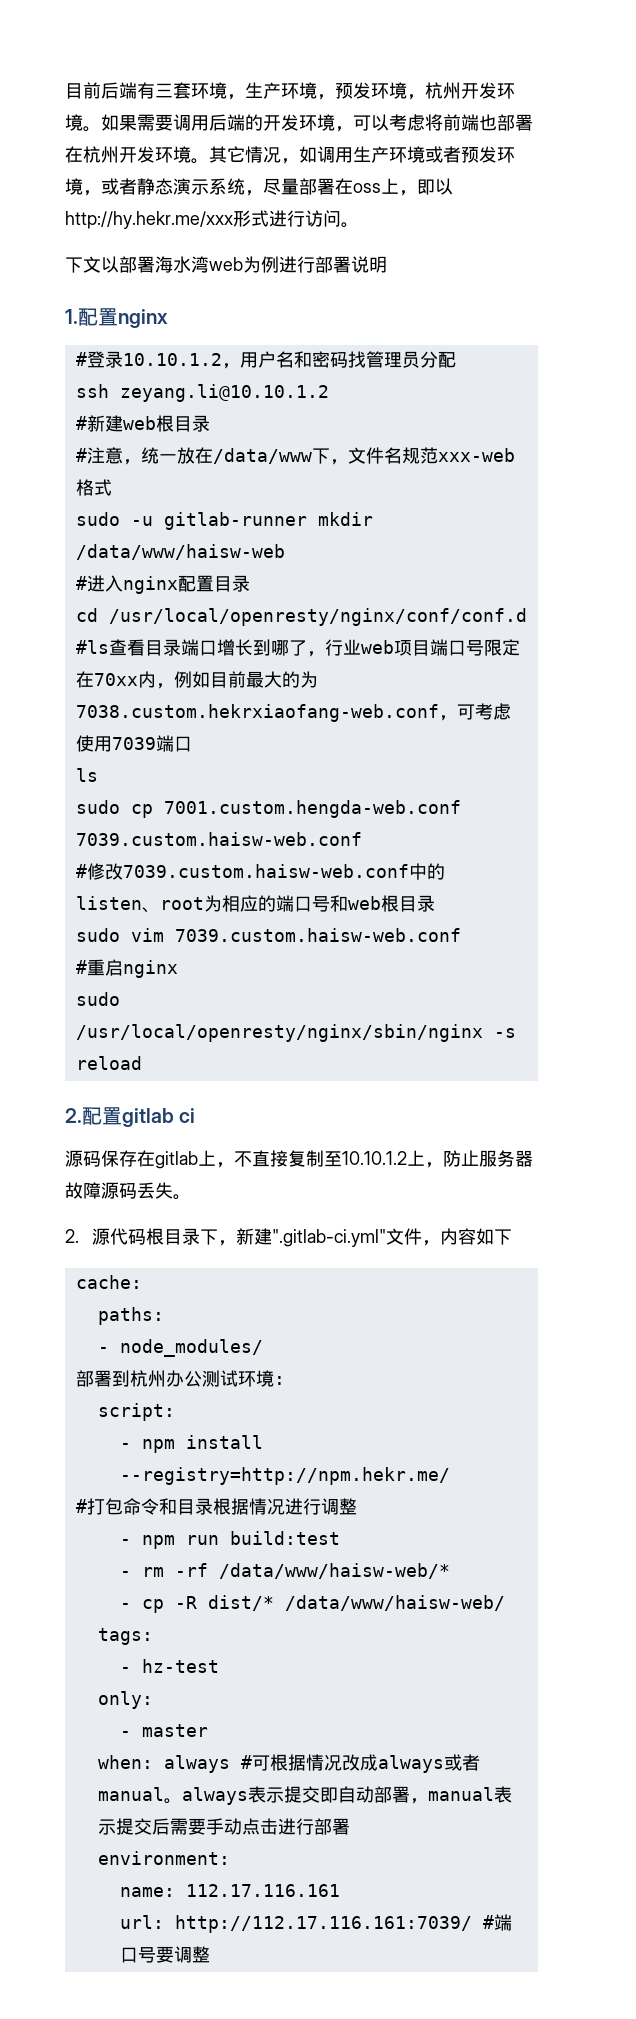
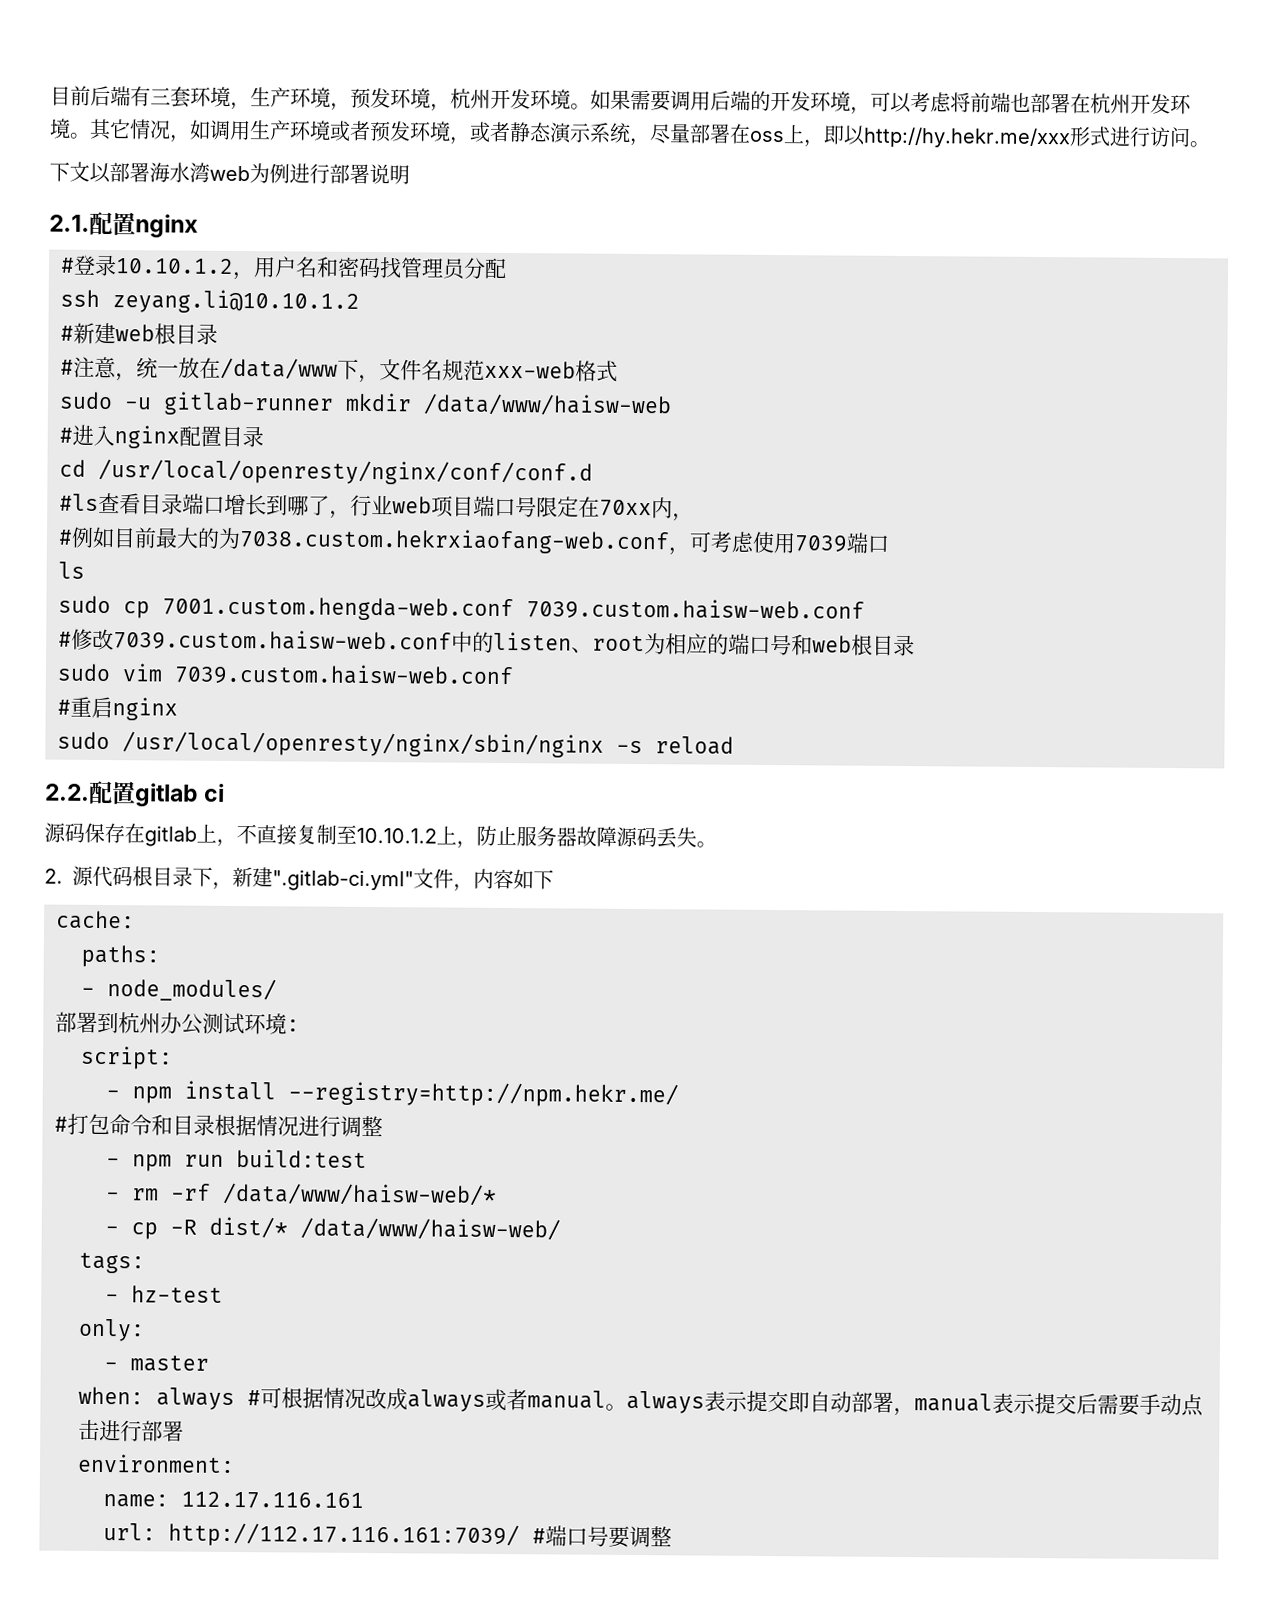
- 1.配置nginx
+ 2.1.配置nginx
- #ls查看目录端口增长到哪了，行业web项目端口号限定在70xx内，例如目前最大的为7038.custom.hekrxiaofang-web.conf，可考虑使用7039端口
+ #ls查看目录端口增长到哪了，行业web项目端口号限定在70xx内，
+ #例如目前最大的为7038.custom.hekrxiaofang-web.conf，可考虑使用7039端口
- 2.配置gitlab ci
+ 2.2.配置gitlab ci

